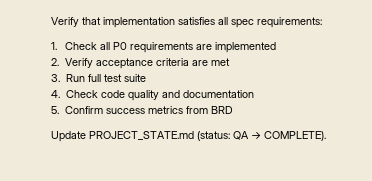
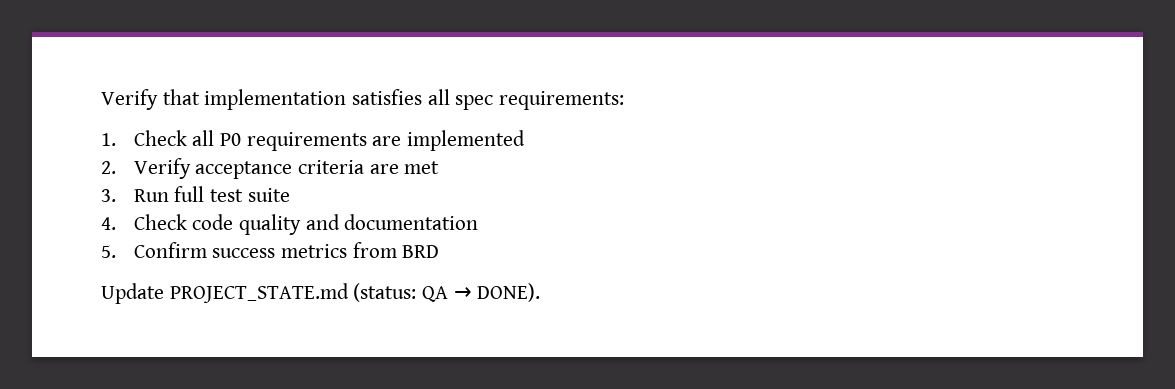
- Update PROJECT_STATE.md (status: QA → COMPLETE).
+ Update PROJECT_STATE.md (status: QA → DONE).

